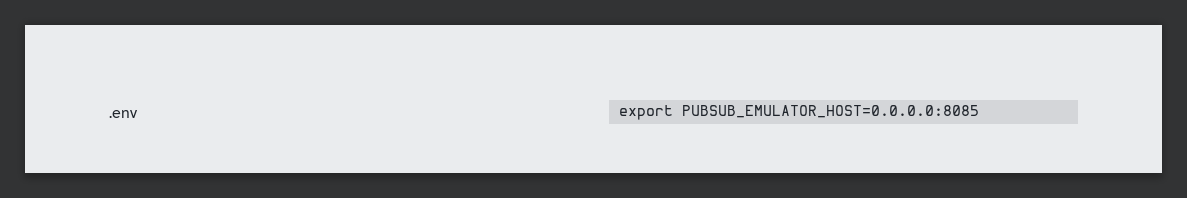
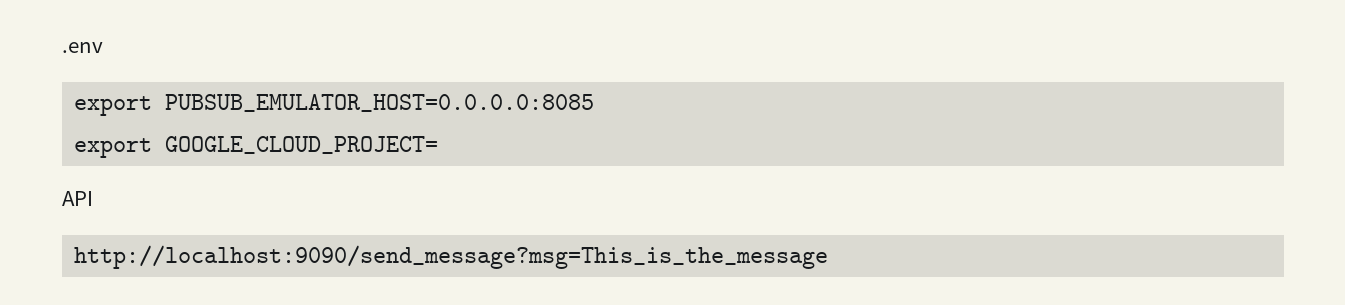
+ export GOOGLE_CLOUD_PROJECT=
+ API
+ http://localhost:9090/send_message?msg=This_is_the_message

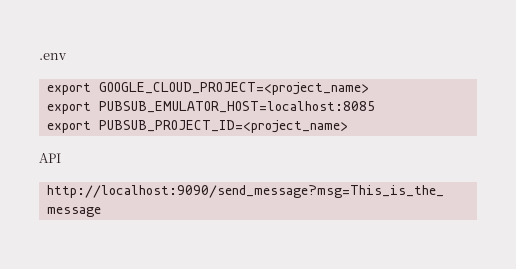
- export PUBSUB_EMULATOR_HOST=0.0.0.0:8085
- export GOOGLE_CLOUD_PROJECT=
+ export GOOGLE_CLOUD_PROJECT=<project_name>
+ export PUBSUB_EMULATOR_HOST=localhost:8085
+ export PUBSUB_PROJECT_ID=<project_name>

